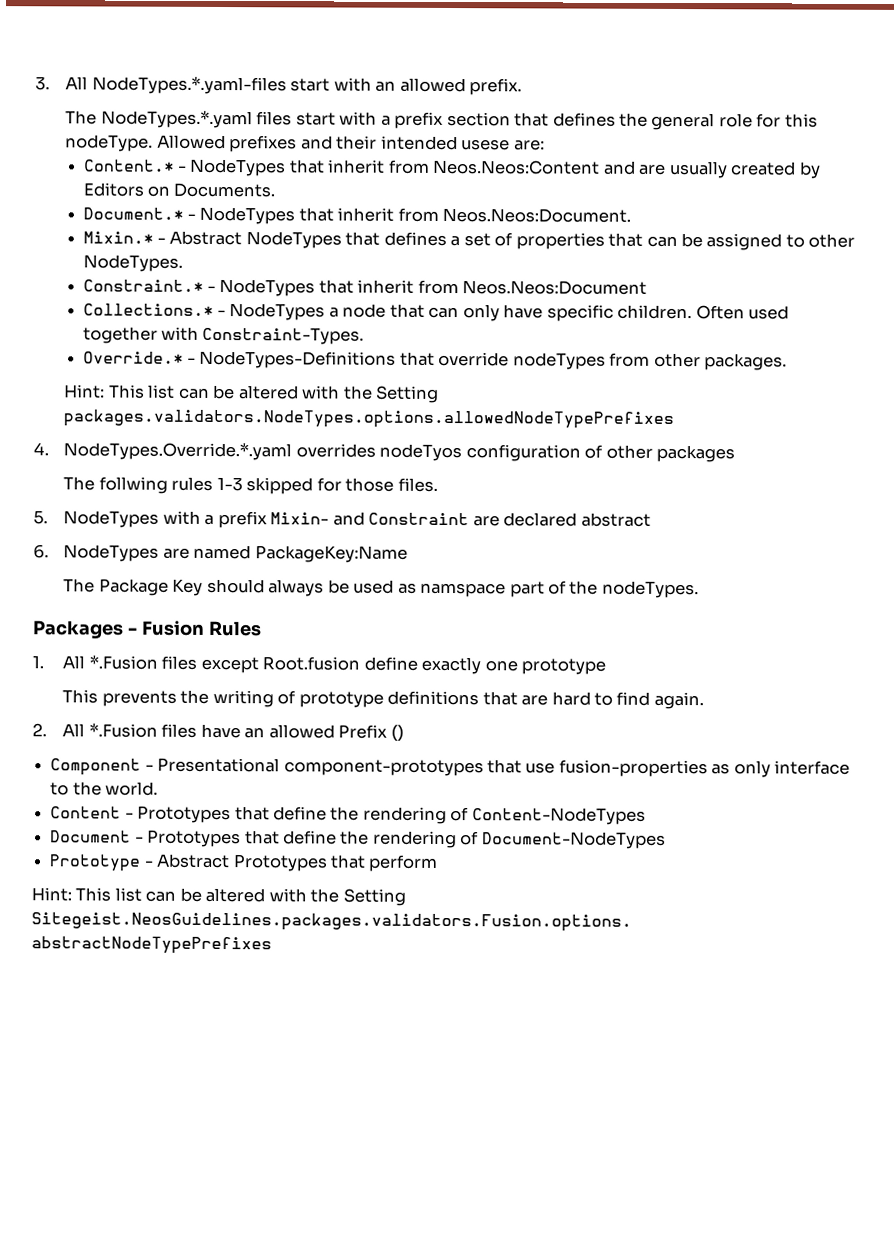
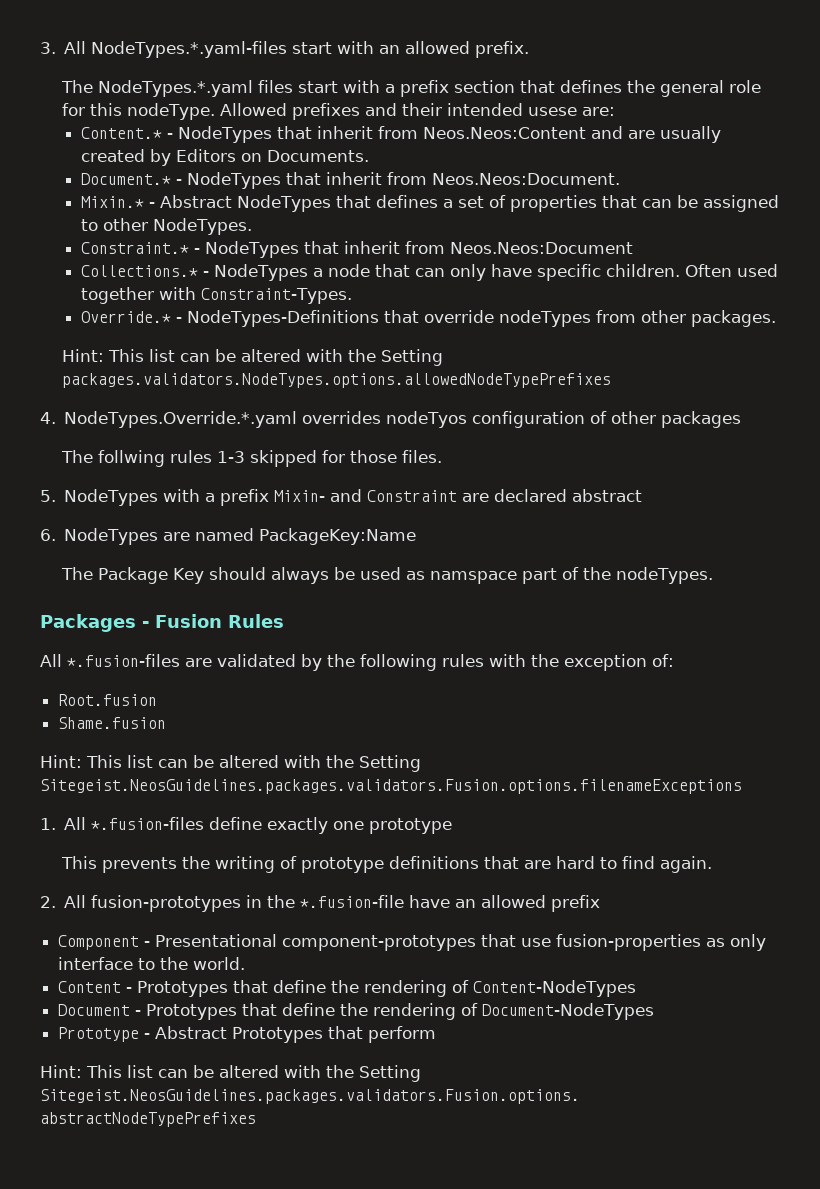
- 1. All *.Fusion files except Root.fusion define exactly one prototype
+ All *.fusion-files are validated by the following rules with the exception of:
+ Root.fusion
+ Shame.fusion
+ Hint: This list can be altered with the Setting Sitegeist.NeosGuidelines.packages.validators.Fusion.options.filenameExceptions
+ 1. All *.fusion-files define exactly one prototype
- 2. All *.Fusion files have an allowed Prefix ()
+ 2. All fusion-prototypes in the *.fusion-file have an allowed prefix

